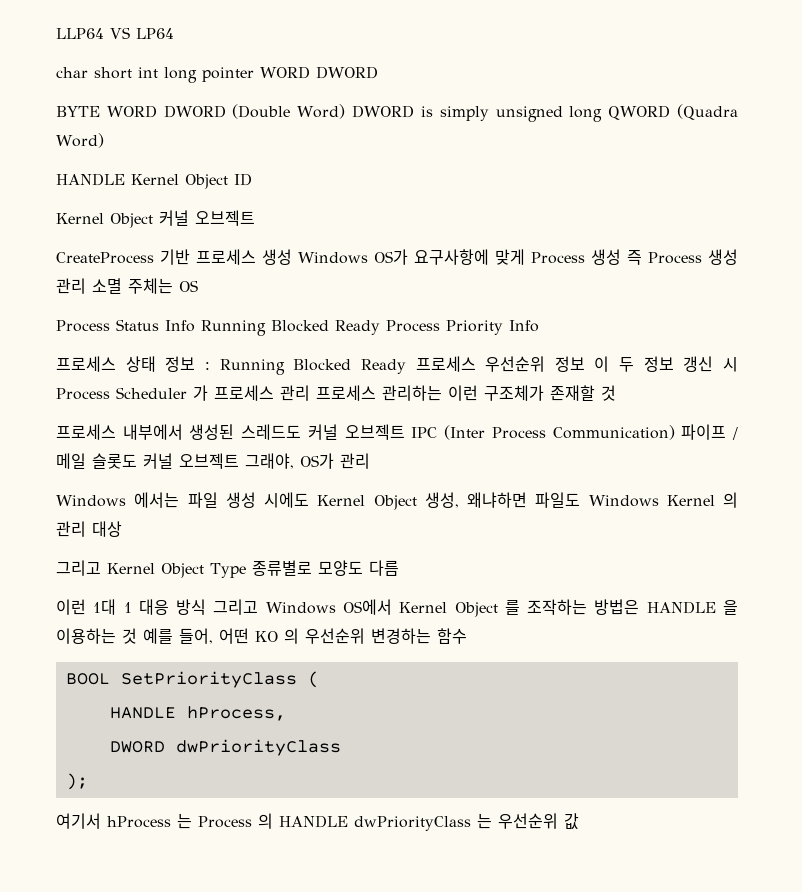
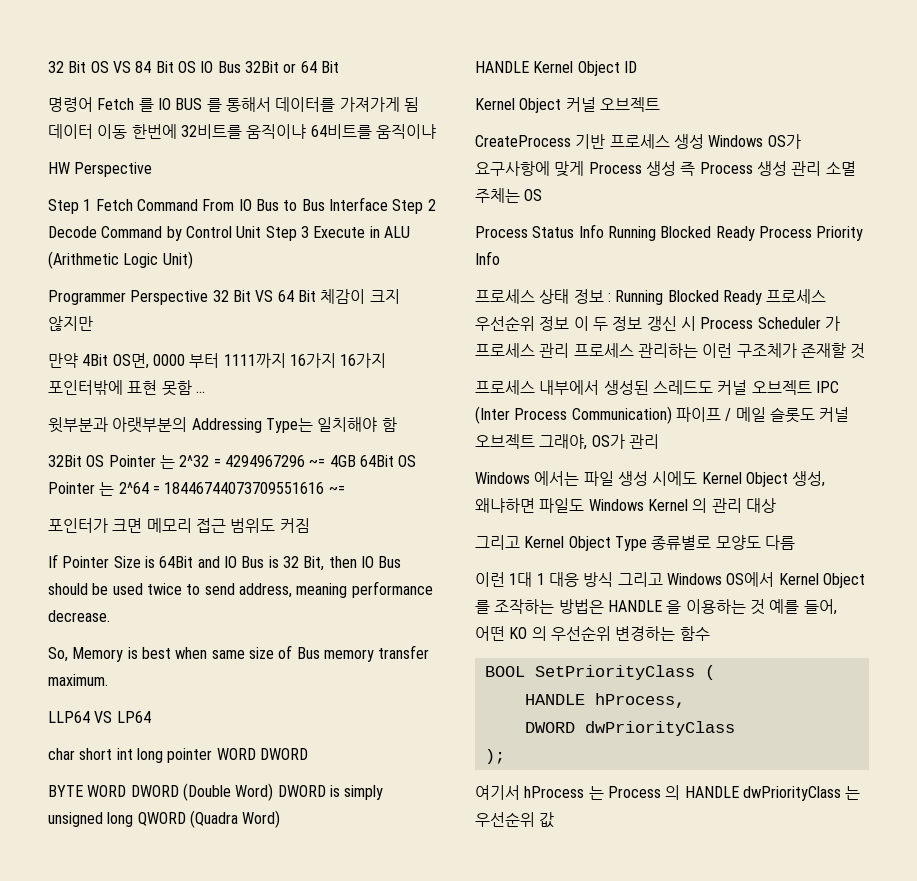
+ 32 Bit OS VS 84 Bit OS IO Bus 32Bit or 64 Bit
+ 명령어 Fetch 를 IO BUS 를 통해서 데이터를 가져가게 됨 데이터 이동 한번에 32비트를 움직이냐 64비트를 움직이냐
+ HW Perspective
+ Step 1 Fetch Command From IO Bus to Bus Interface Step 2 Decode Command by Control Unit Step 3 Execute in ALU (Arithmetic Logic Unit)
+ Programmer Perspective 32 Bit VS 64 Bit 체감이 크지 않지만
+ 만약 4Bit OS면, 0000 부터 1111까지 16가지 16가지 포인터밖에 표현 못함 ...
+ 윗부분과 아랫부분의 Addressing Type는 일치해야 함
+ 32Bit OS Pointer 는 2^32 = 4294967296 ~= 4GB 64Bit OS Pointer 는 2^64 = 18446744073709551616 ~=
+ 포인터가 크면 메모리 접근 범위도 커짐
+ If Pointer Size is 64Bit and IO Bus is 32 Bit, then IO Bus should be used twice to send address, meaning performance decrease.
+ So, Memory is best when same size of Bus memory transfer maximum.

